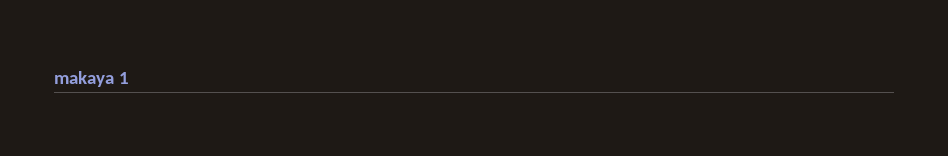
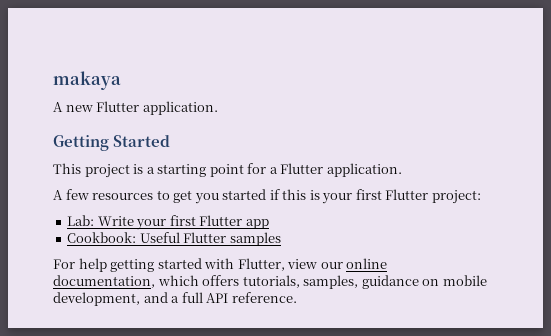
- makaya 1
+ makaya
+ A new Flutter application.
+ Getting Started
+ This project is a starting point for a Flutter application.
+ A few resources to get you started if this is your first Flutter project:
+ Lab: Write your first Flutter app
+ Cookbook: Useful Flutter samples
+ For help getting started with Flutter, view our online documentation, which offers tutorials, samples, guidance on mobile development, and a full API reference.

